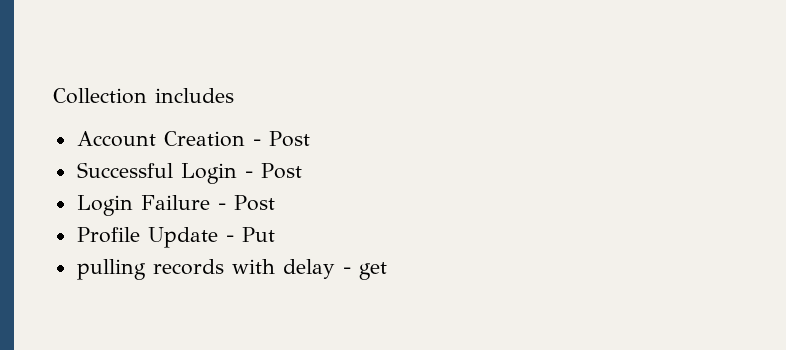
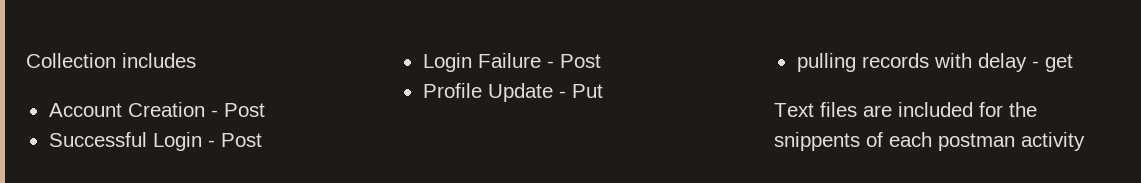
+ Text files are included for the snippents of each postman activity

